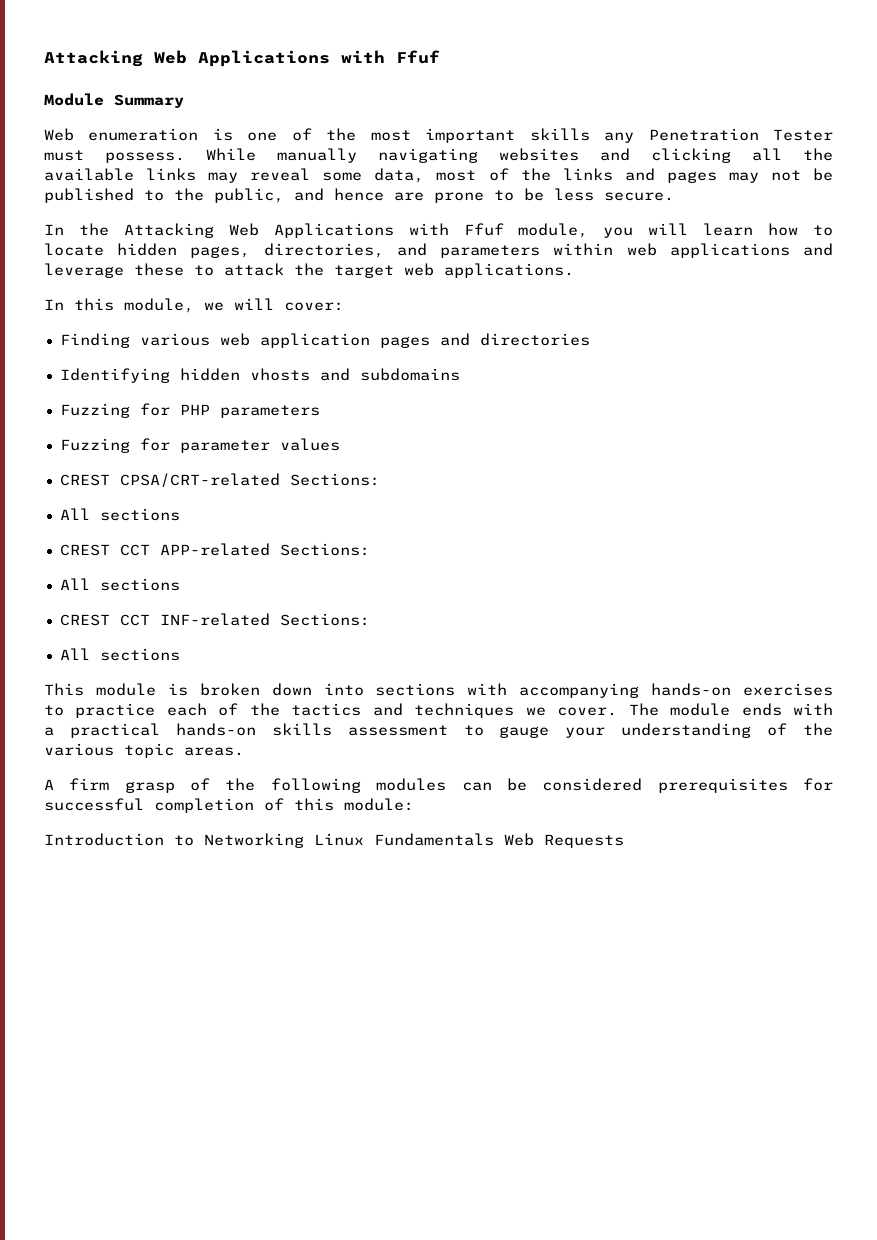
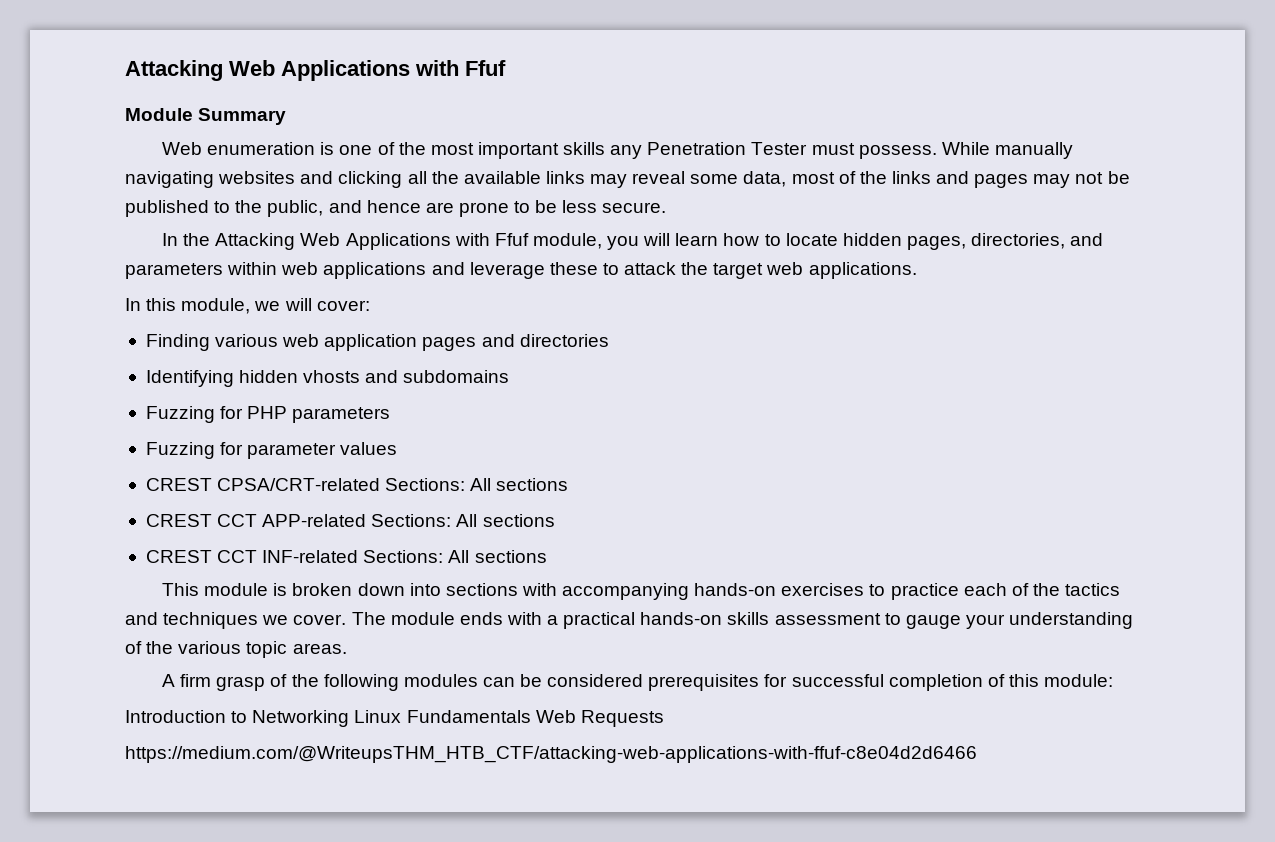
- CREST CPSA/CRT-related Sections:
- All sections
+ CREST CPSA/CRT-related Sections: All sections
- CREST CCT APP-related Sections:
- All sections
+ CREST CCT APP-related Sections: All sections
- CREST CCT INF-related Sections:
- All sections
+ CREST CCT INF-related Sections: All sections
+ https://medium.com/@WriteupsTHM_HTB_CTF/attacking-web-applications-with-ffuf-c8e04d2d6466

